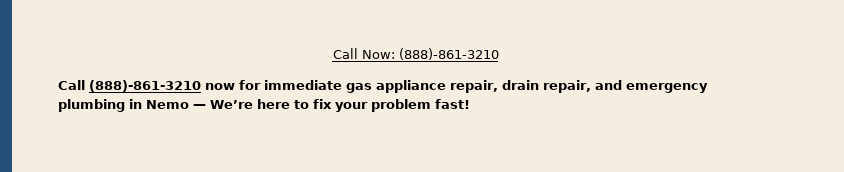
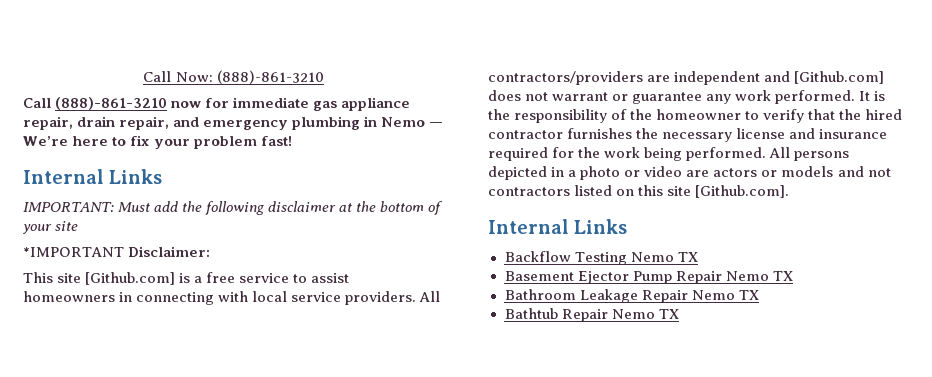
  Call (888)-861-3210 now for immediate gas appliance repair, drain repair, and emergency plumbing in Nemo — We’re here to fix your problem fast!
+ Internal Links
+ IMPORTANT: Must add the following disclaimer at the bottom of your site
+ *IMPORTANT Disclaimer:
+ This site [Github.com] is a free service to assist homeowners in connecting with local service providers. All contractors/providers are independent and [Github.com] does not warrant or guarantee any work performed. It is the responsibility of the homeowner to verify that the hired contractor furnishes the necessary license and insurance required for the work being performed. All persons depicted in a photo or video are actors or models and not contractors listed on this site [Github.com].
+ Internal Links
+ Backflow Testing Nemo TX
+ Basement Ejector Pump Repair Nemo TX
+ Bathroom Leakage Repair Nemo TX
+ Bathtub Repair Nemo TX

